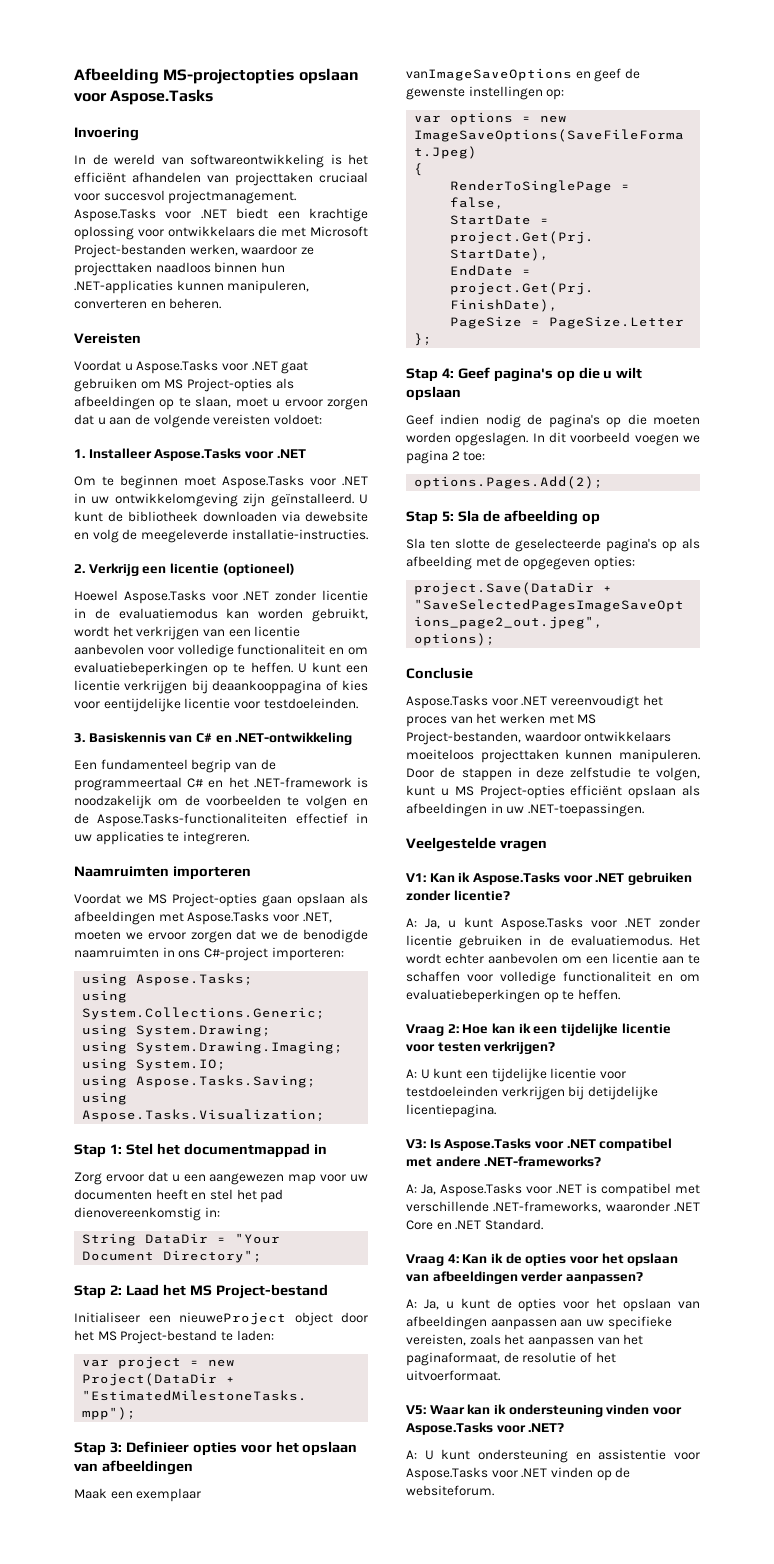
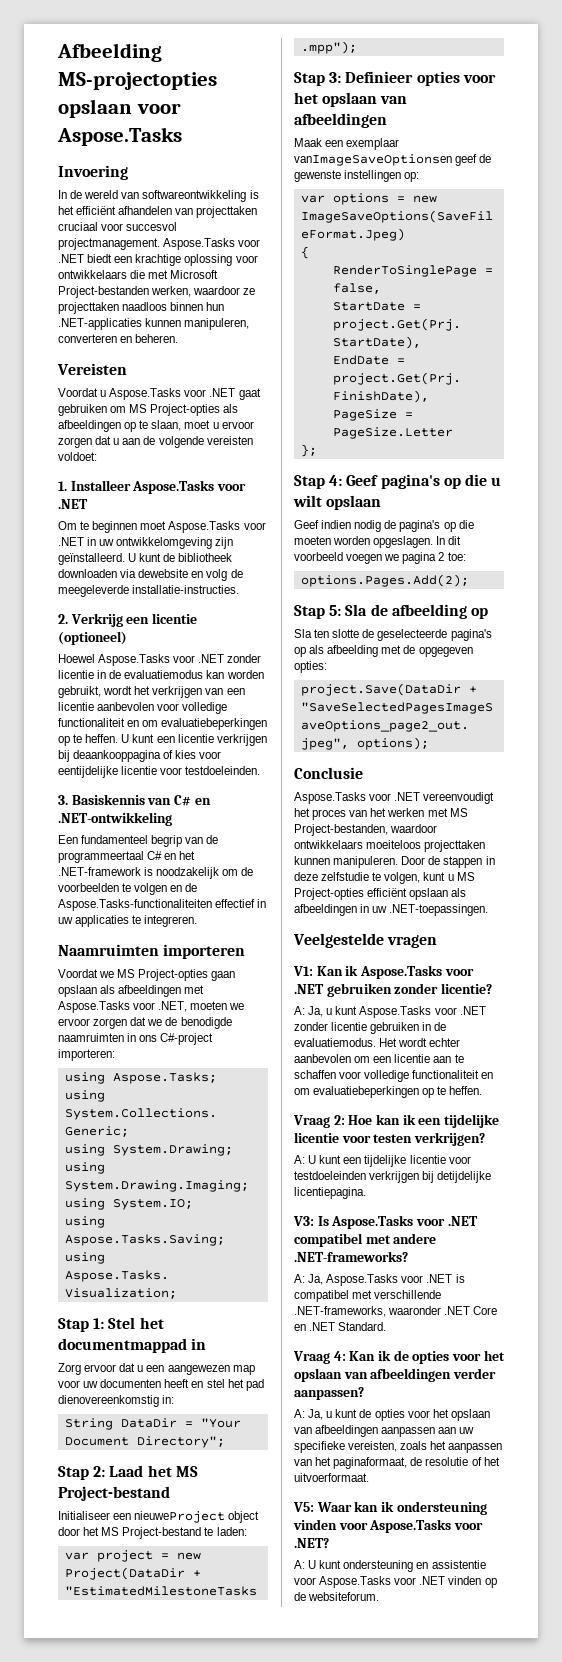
- Maak een exemplaar vanImageSaveOptions en geef de gewenste instellingen op:
+ Maak een exemplaar vanImageSaveOptionsen geef de gewenste instellingen op:

